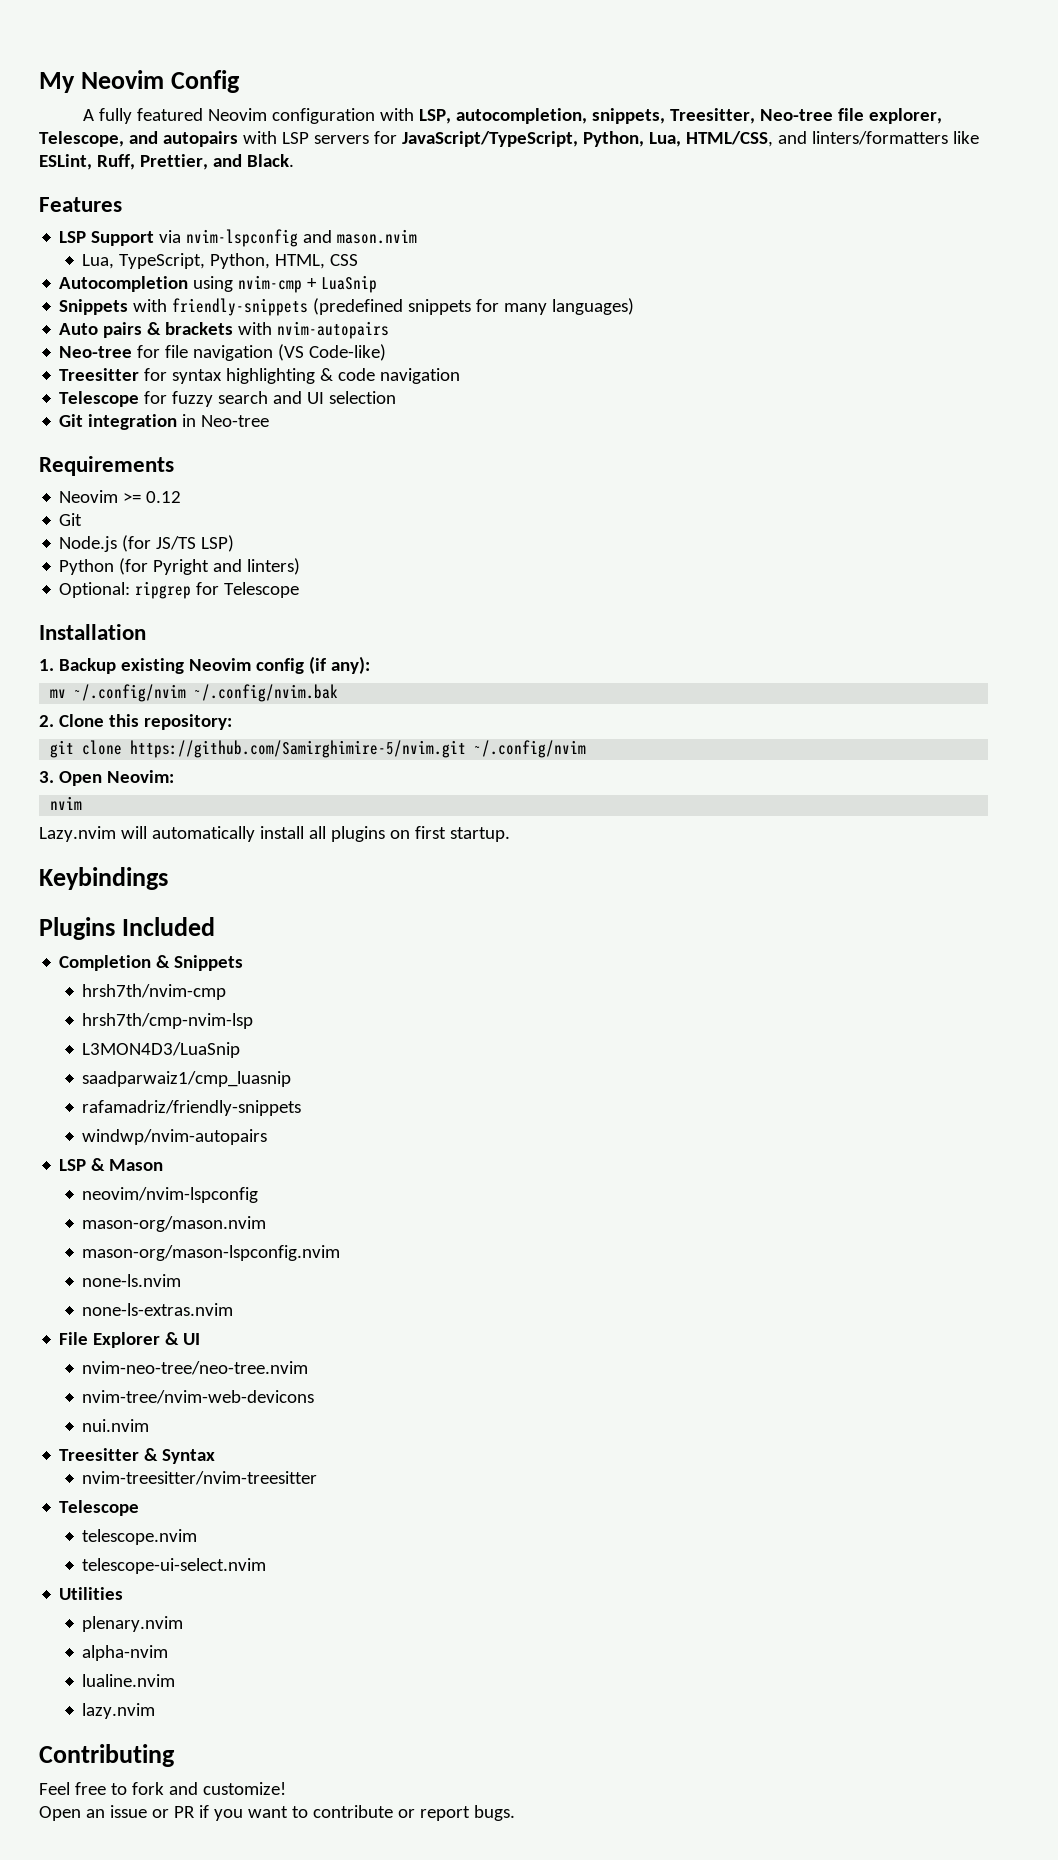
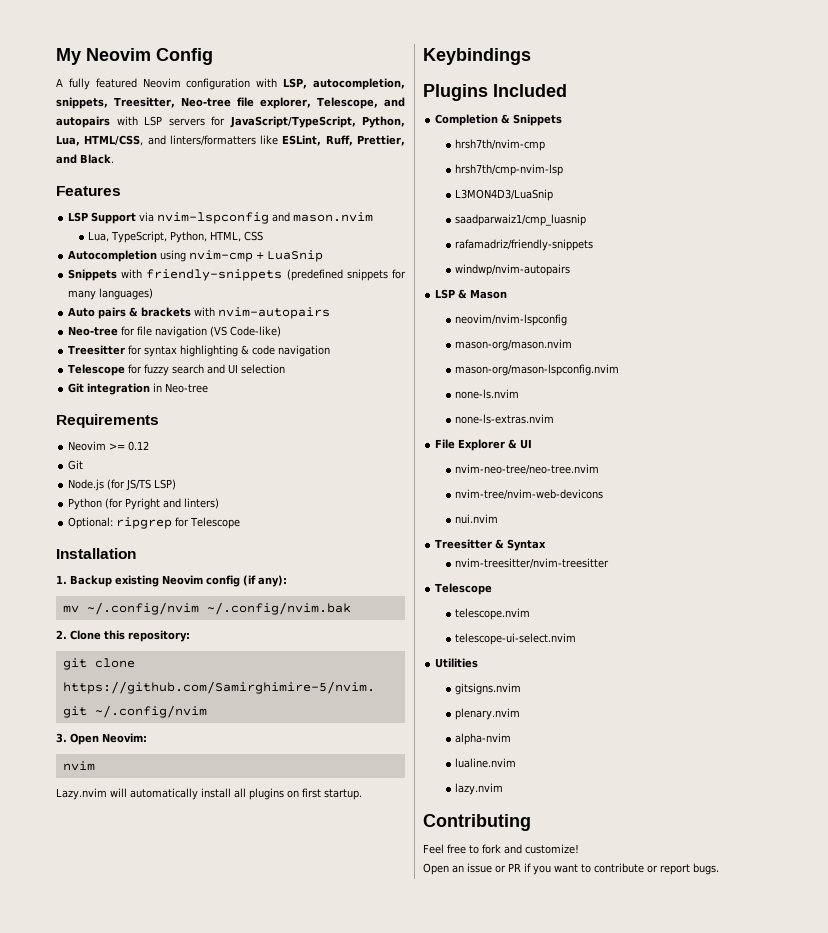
+ gitsigns.nvim

